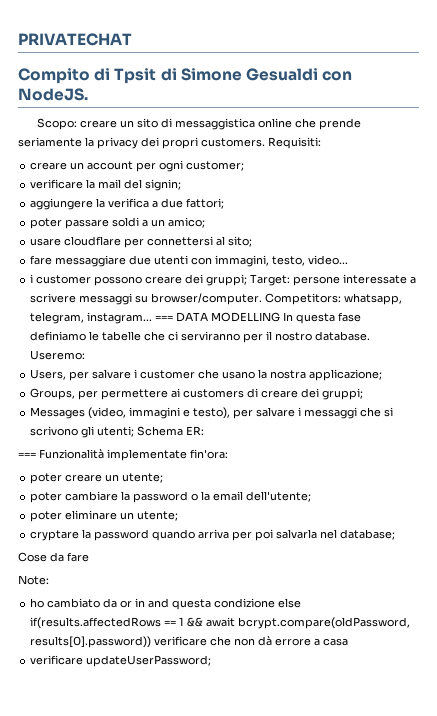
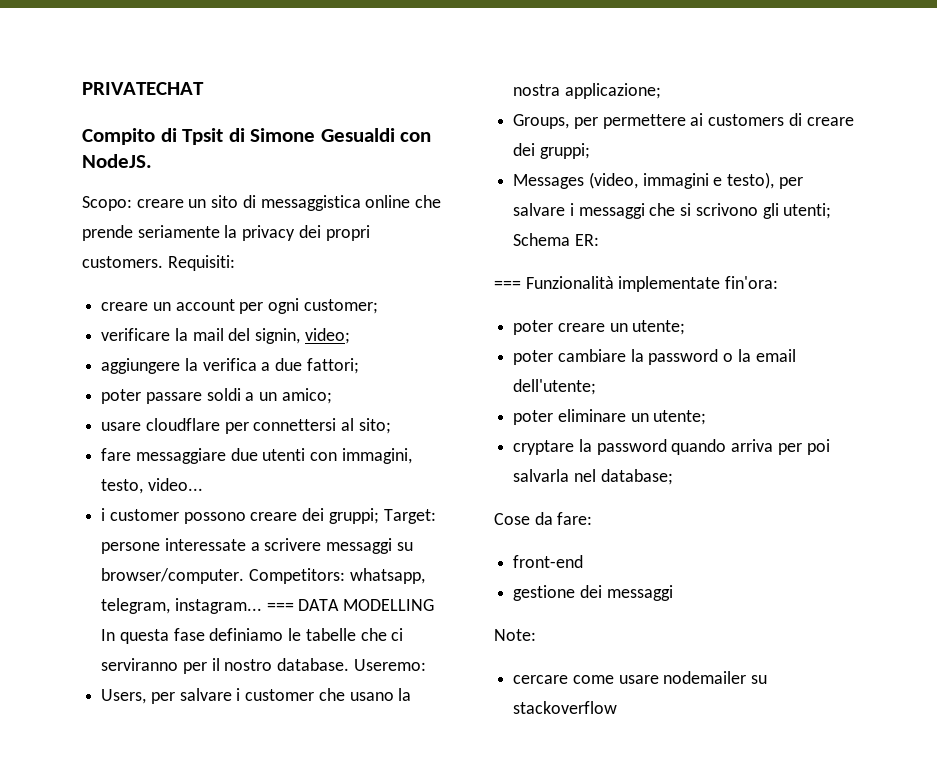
- verificare la mail del signin;
+ verificare la mail del signin, video;
- Cose da fare
+ Cose da fare:
+ front-end
+ gestione dei messaggi
  Note:
- ho cambiato da or in and questa condizione else if(results.affectedRows == 1 && await bcrypt.compare(oldPassword, results[0].password)) verificare che non dà errore a casa
- verificare updateUserPassword;
+ cercare come usare nodemailer su stackoverflow

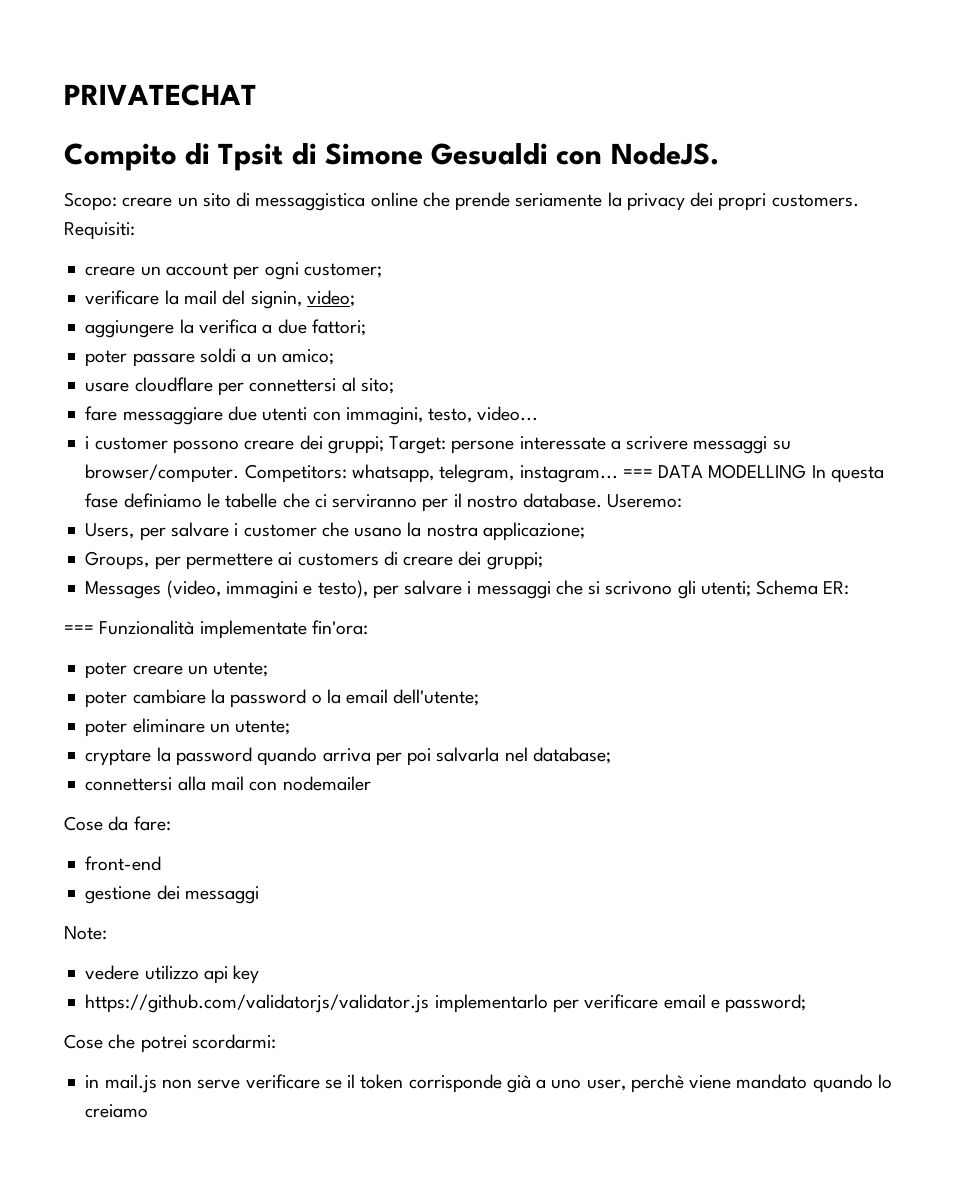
+ connettersi alla mail con nodemailer
- cercare come usare nodemailer su stackoverflow
+ vedere utilizzo api key
+ https://github.com/validatorjs/validator.js implementarlo per verificare email e password;
+ Cose che potrei scordarmi:
+ in mail.js non serve verificare se il token corrisponde già a uno user, perchè viene mandato quando lo creiamo

